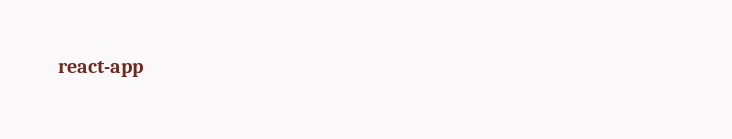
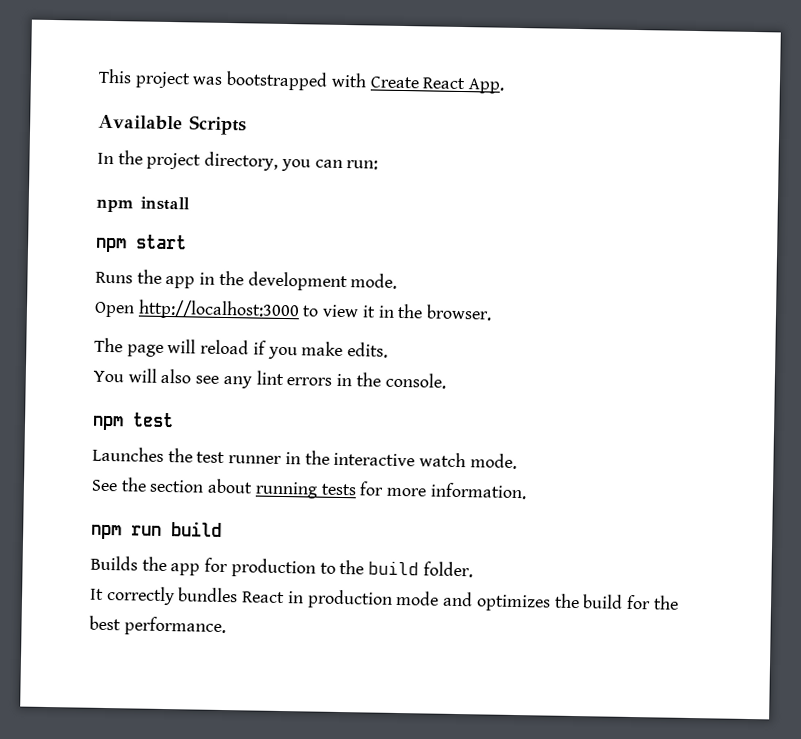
- react-app
+ This project was bootstrapped with Create React App.
+ Available Scripts
+ In the project directory, you can run:
+ npm install
+ npm start
+ Runs the app in the development mode.
+ Open http://localhost:3000 to view it in the browser.
+ The page will reload if you make edits.
+ You will also see any lint errors in the console.
+ npm test
+ Launches the test runner in the interactive watch mode.
+ See the section about running tests for more information.
+ npm run build
+ Builds the app for production to the build folder.
+ It correctly bundles React in production mode and optimizes the build for the best performance.

